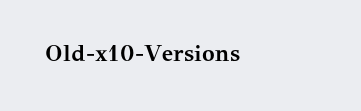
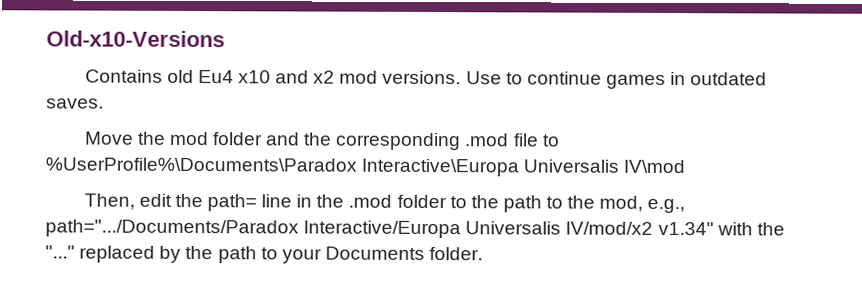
+ Contains old Eu4 x10 and x2 mod versions. Use to continue games in outdated saves.
+ Move the mod folder and the corresponding .mod file to %UserProfile%\Documents\Paradox Interactive\Europa Universalis IV\mod
+ Then, edit the path= line in the .mod folder to the path to the mod, e.g., path=".../Documents/Paradox Interactive/Europa Universalis IV/mod/x2 v1.34" with the "..." replaced by the path to your Documents folder.

